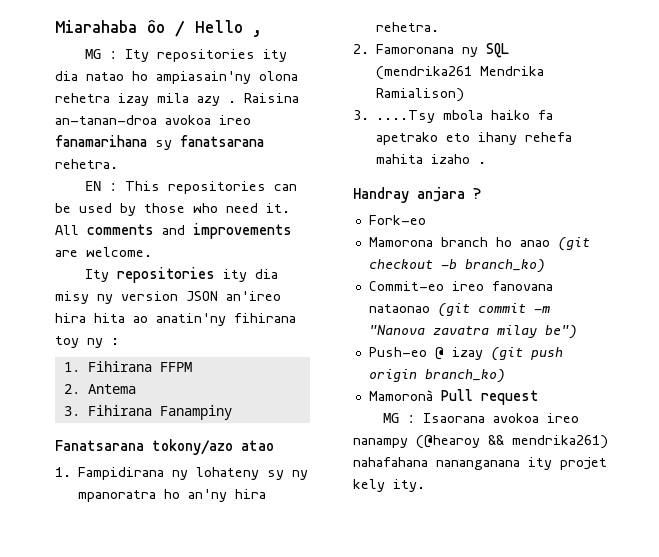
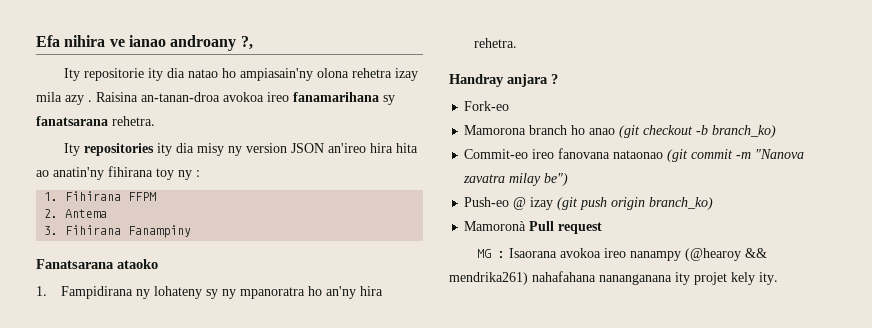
- Miarahaba ôo / Hello ,
- MG : Ity repositories ity dia natao ho ampiasain'ny olona rehetra izay mila azy .
+ Efa nihira ve ianao androany ?,
+ Ity repositorie ity dia natao ho ampiasain'ny olona rehetra izay mila azy .
- EN : This repositories can be used by those who need it. All comments and improvements are welcome.
- Fanatsarana tokony/azo atao
+ Fanatsarana ataoko
- 2. Famoronana ny SQL (mendrika261 Mendrika Ramialison)
- 3. ....Tsy mbola haiko fa apetrako eto ihany rehefa mahita izaho .

